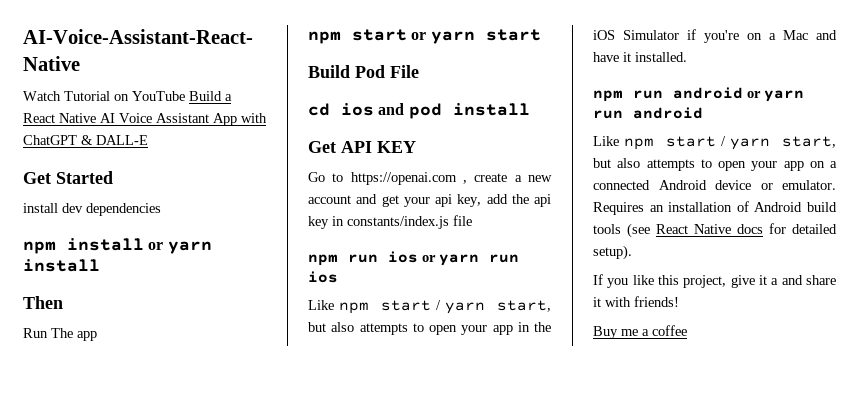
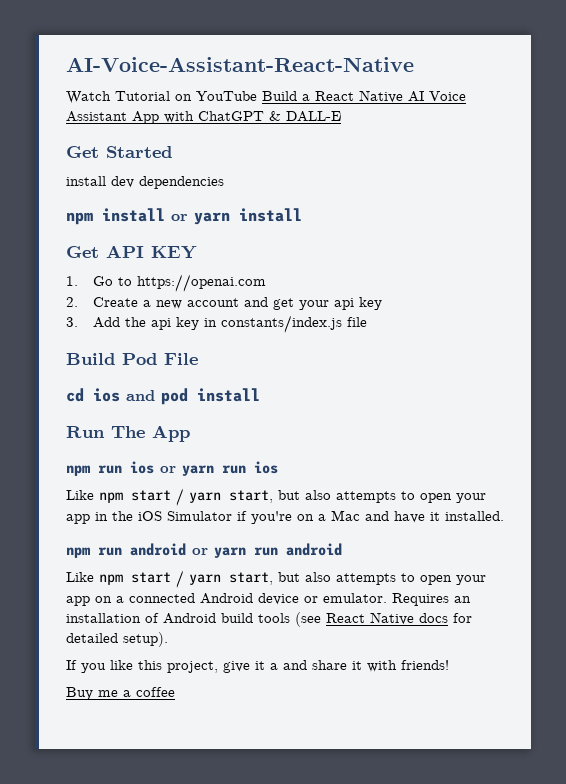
- Then
- Run The app
- npm start or yarn start
+ Get API KEY
+ 1. Go to https://openai.com
+ 2. Create a new account and get your api key
+ 3. Add the api key in constants/index.js file
- Get API KEY
- Go to https://openai.com , create a new account and get your api key, add the api key in constants/index.js file
+ Run The App

